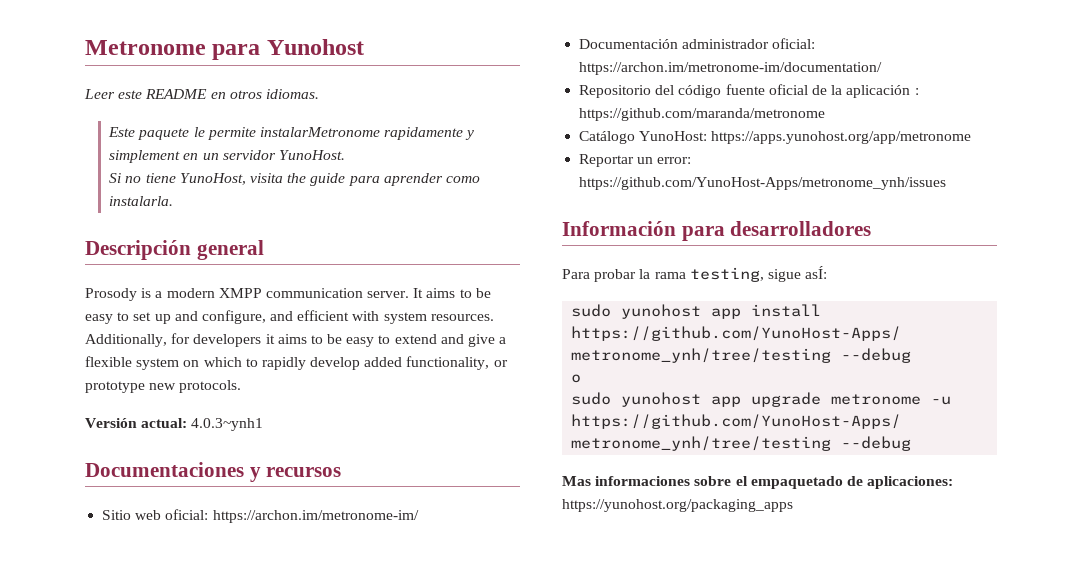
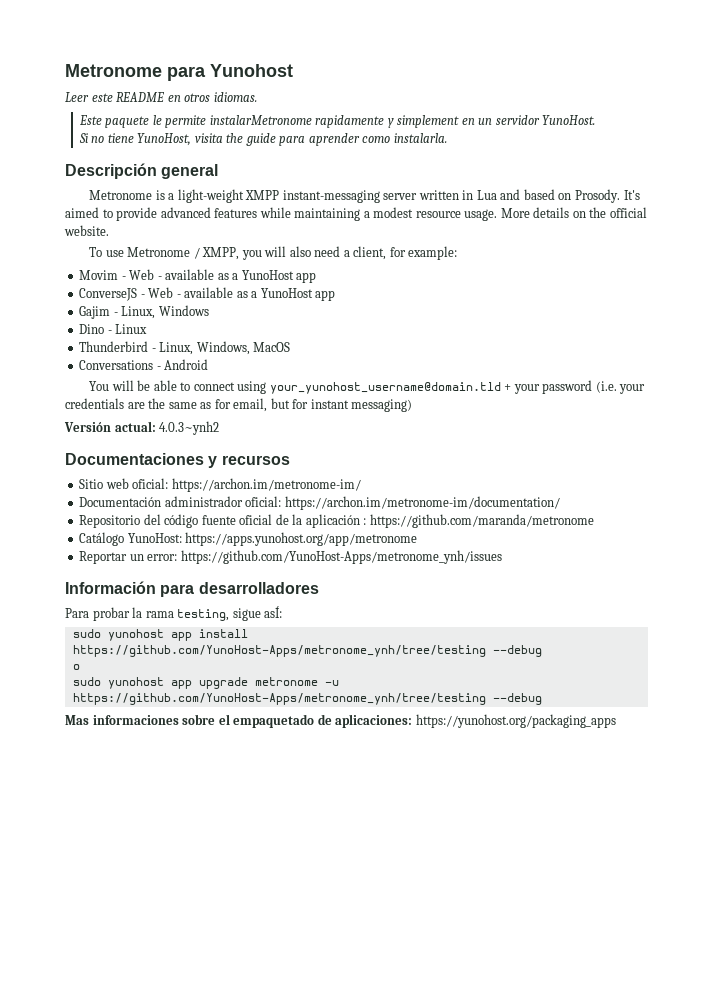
- Prosody is a modern XMPP communication server. It aims to be easy to set up and configure, and efficient with system resources. Additionally, for developers it aims to be easy to extend and give a flexible system on which to rapidly develop added functionality, or prototype new protocols.
+ Metronome is a light-weight XMPP instant-messaging server written in Lua and based on Prosody. It's aimed to provide advanced features while maintaining a modest resource usage. More details on the official website.
+ To use Metronome / XMPP, you will also need a client, for example:
+ Movim - Web - available as a YunoHost app
+ ConverseJS - Web - available as a YunoHost app
+ Gajim - Linux, Windows
+ Dino - Linux
+ Thunderbird - Linux, Windows, MacOS
+ Conversations - Android
+ You will be able to connect using your_yunohost_username@domain.tld + your password (i.e. your credentials are the same as for email, but for instant messaging)
- Versión actual: 4.0.3~ynh1
+ Versión actual: 4.0.3~ynh2

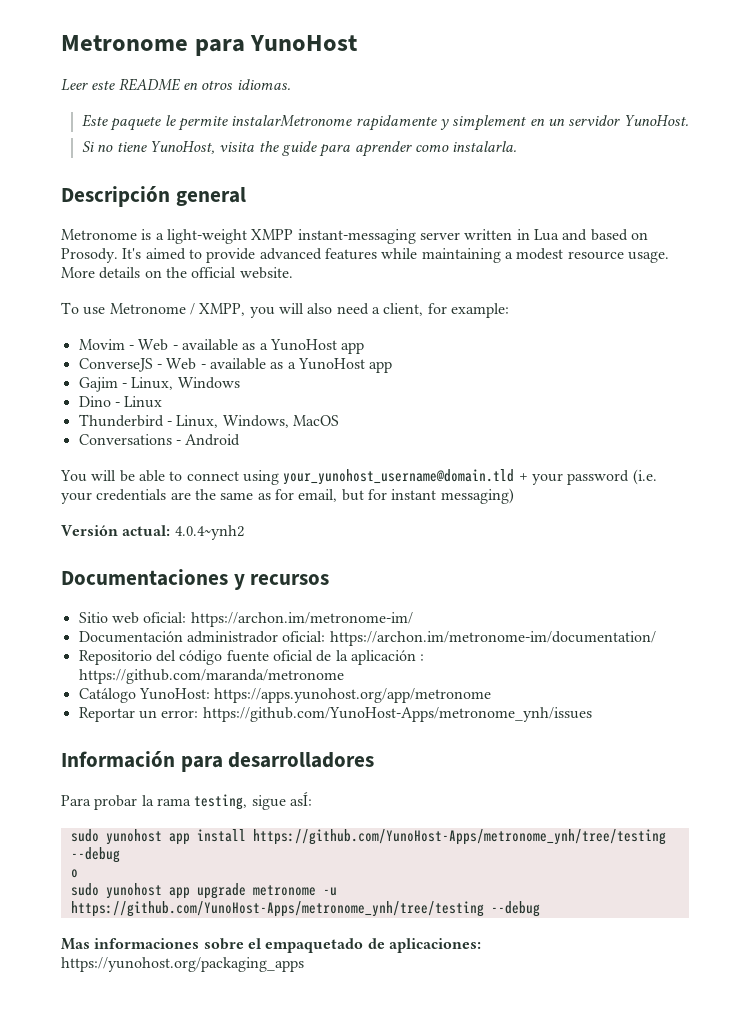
- Metronome para Yunohost
+ Metronome para YunoHost
- Versión actual: 4.0.3~ynh2
+ Versión actual: 4.0.4~ynh2

